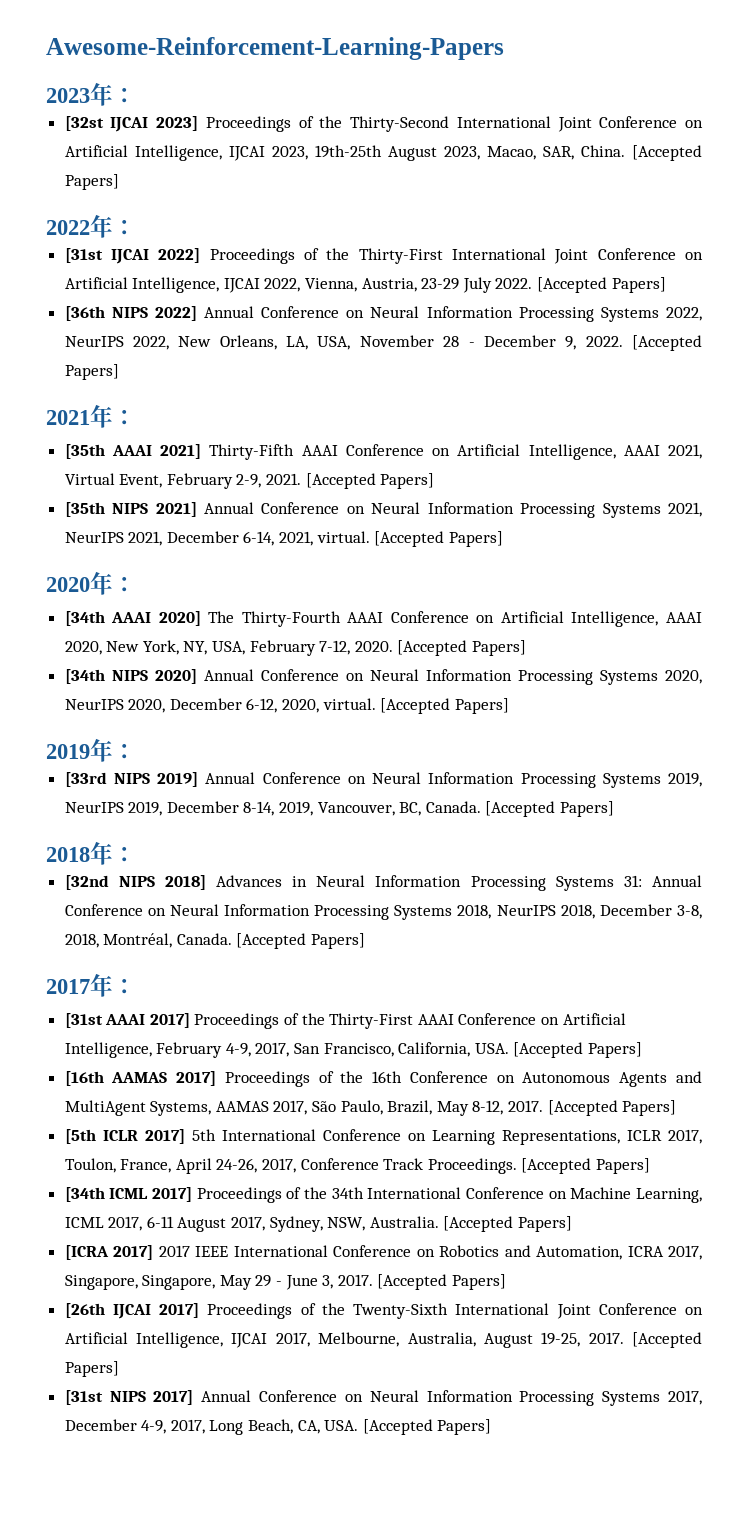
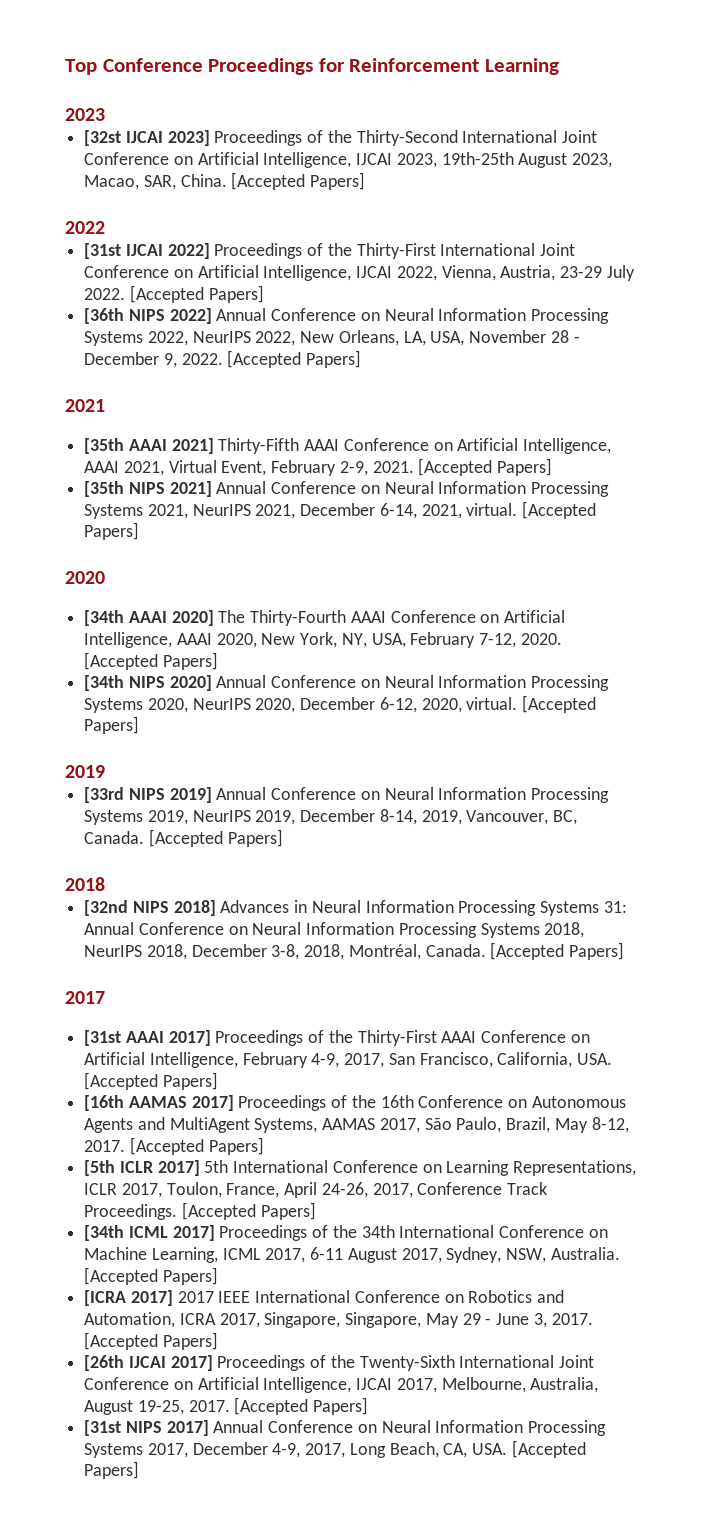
- Awesome-Reinforcement-Learning-Papers
+ Top Conference Proceedings for Reinforcement Learning
- 2023年：
+ 2023
- 2022年：
+ 2022
- 2021年：
+ 2021
- 2020年：
+ 2020
- 2019年：
+ 2019
- 2018年：
+ 2018
  [32nd NIPS 2018] Advances in Neural Information Processing Systems 31: Annual Conference on Neural Information Processing Systems 2018, NeurIPS 2018, December 3-8, 2018, Montréal, Canada. [Accepted Papers]
- 2017年：
+ 2017

